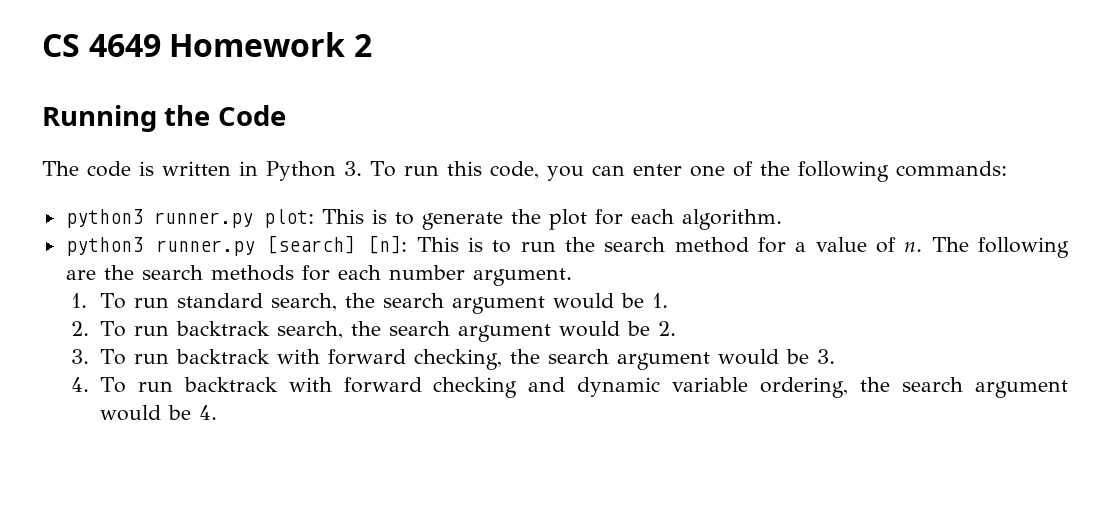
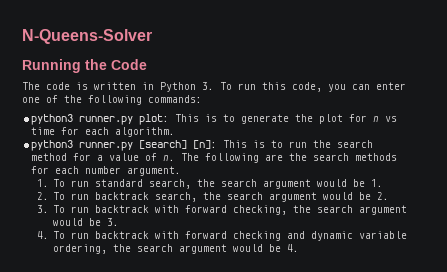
- CS 4649 Homework 2
+ N-Queens-Solver
- python3 runner.py plot: This is to generate the plot for each algorithm.
+ python3 runner.py plot: This is to generate the plot for n vs time for each algorithm.

